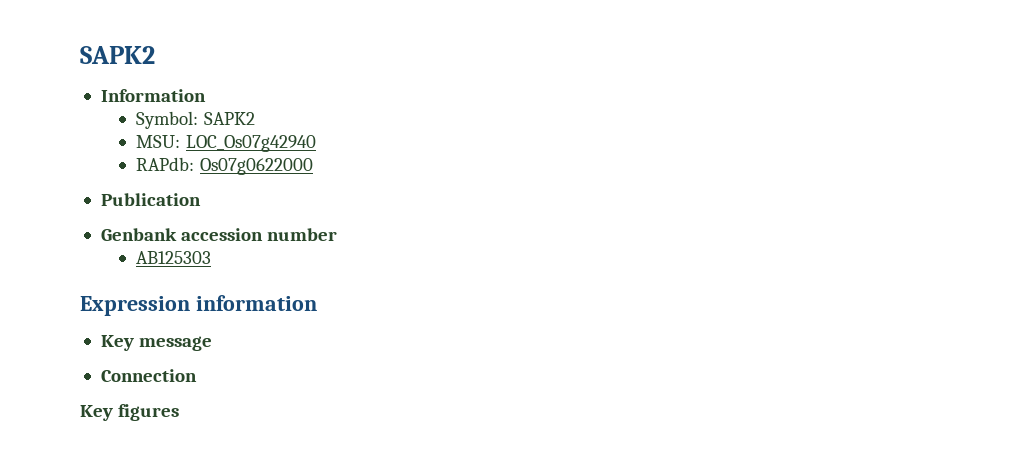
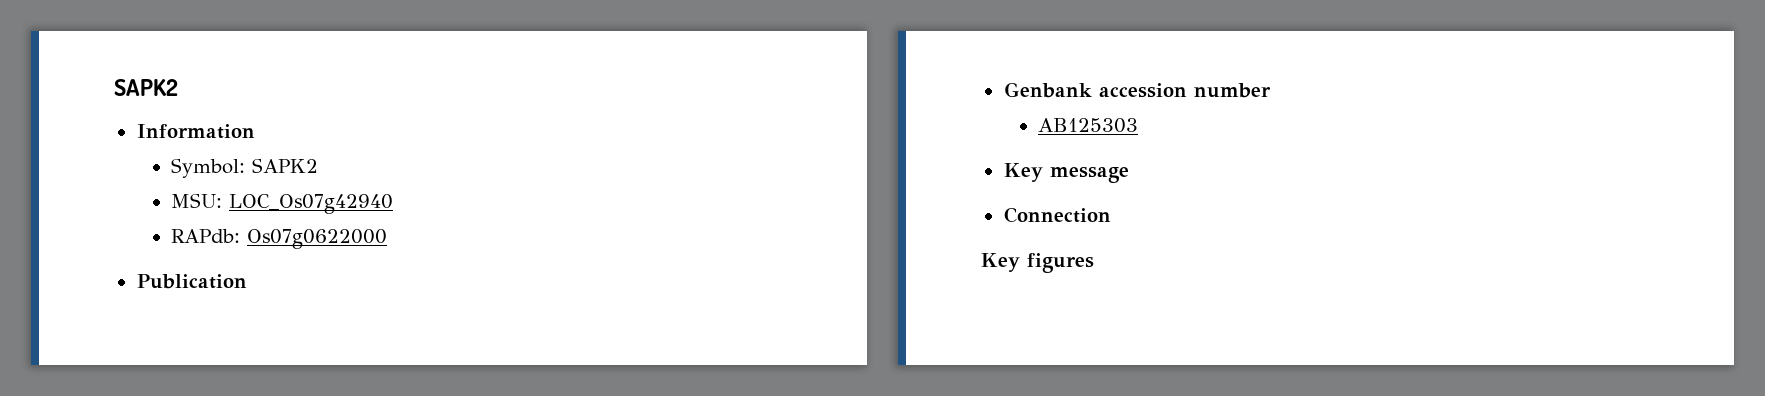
- Expression information

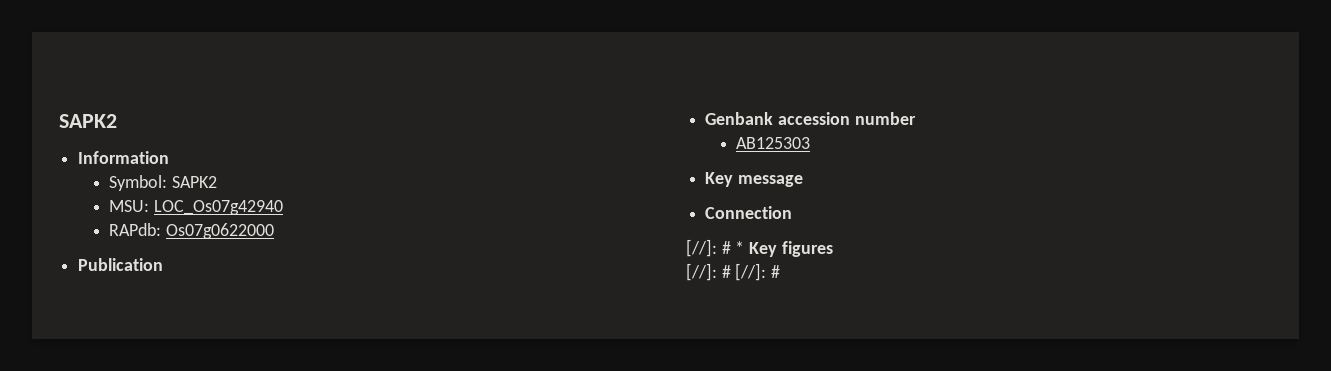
- Key figures
+ [//]: # * Key figures
+ [//]: # [//]: #

